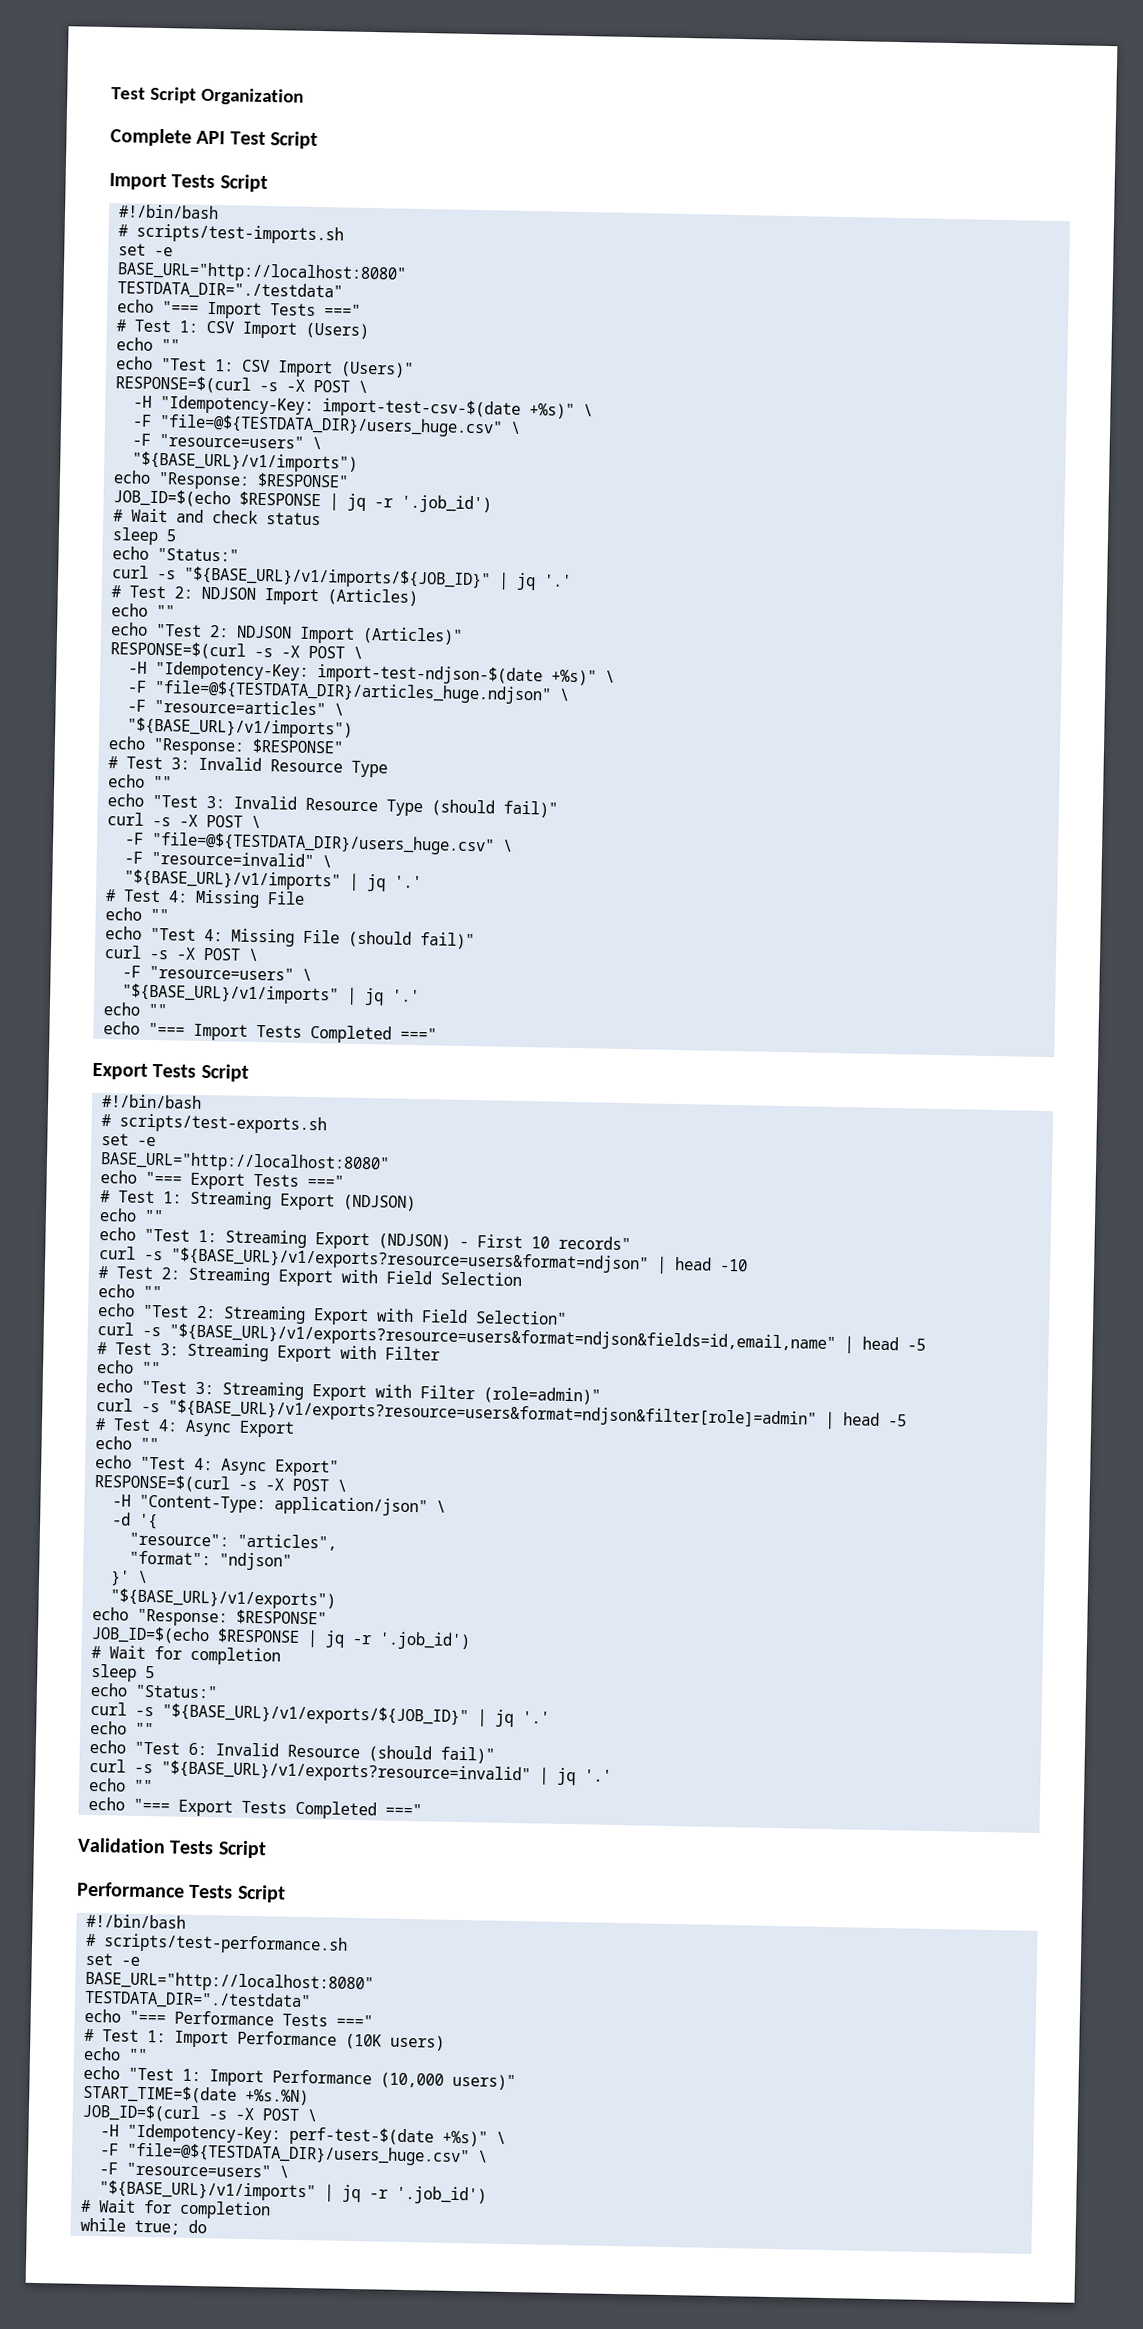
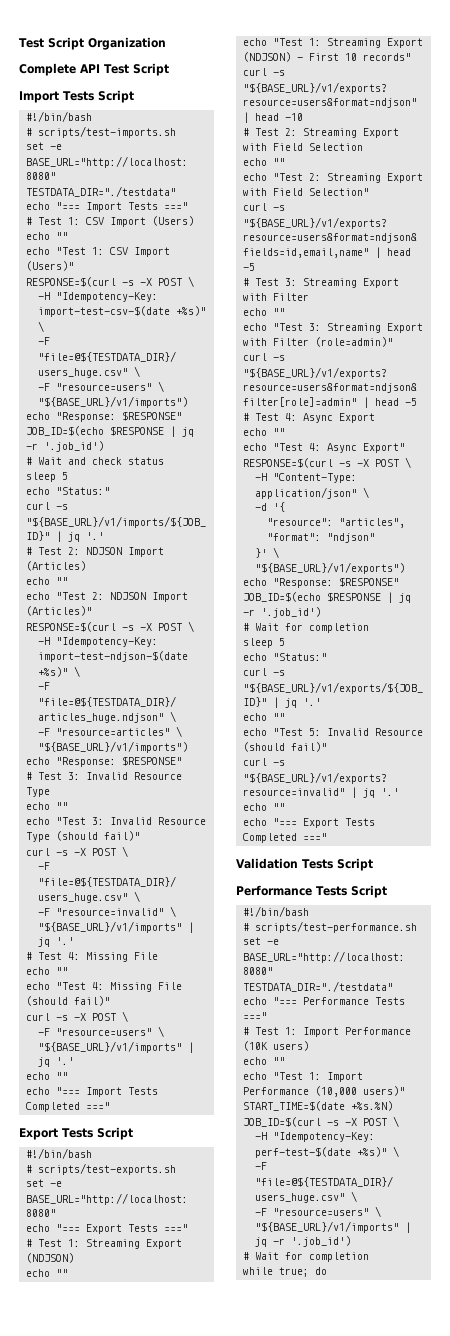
- echo "Test 6: Invalid Resource (should fail)"
+ echo "Test 5: Invalid Resource (should fail)"

